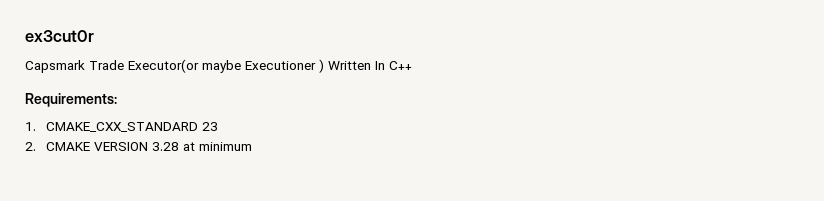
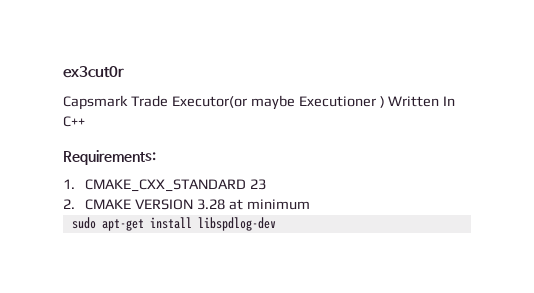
+ sudo apt-get install libspdlog-dev

